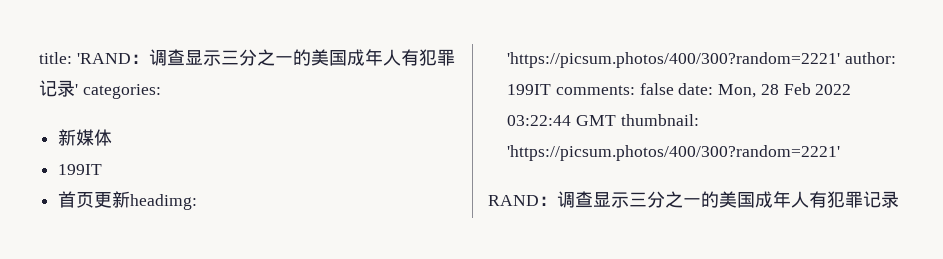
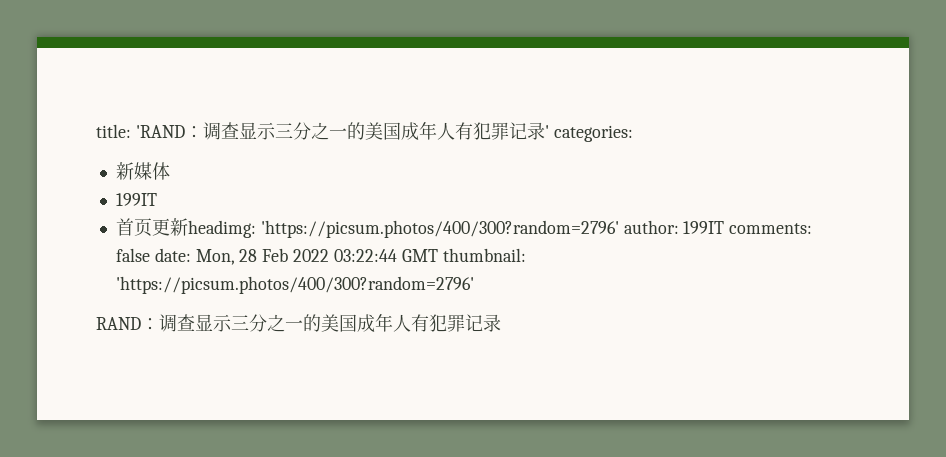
- 首页更新headimg: 'https://picsum.photos/400/300?random=2221' author: 199IT comments: false date: Mon, 28 Feb 2022 03:22:44 GMT thumbnail: 'https://picsum.photos/400/300?random=2221'
+ 首页更新headimg: 'https://picsum.photos/400/300?random=2796' author: 199IT comments: false date: Mon, 28 Feb 2022 03:22:44 GMT thumbnail: 'https://picsum.photos/400/300?random=2796'

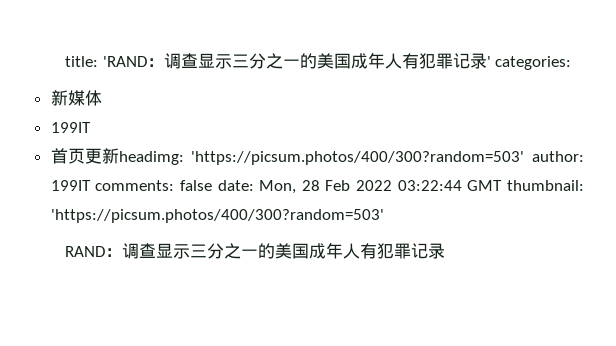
- 首页更新headimg: 'https://picsum.photos/400/300?random=2796' author: 199IT comments: false date: Mon, 28 Feb 2022 03:22:44 GMT thumbnail: 'https://picsum.photos/400/300?random=2796'
+ 首页更新headimg: 'https://picsum.photos/400/300?random=503' author: 199IT comments: false date: Mon, 28 Feb 2022 03:22:44 GMT thumbnail: 'https://picsum.photos/400/300?random=503'

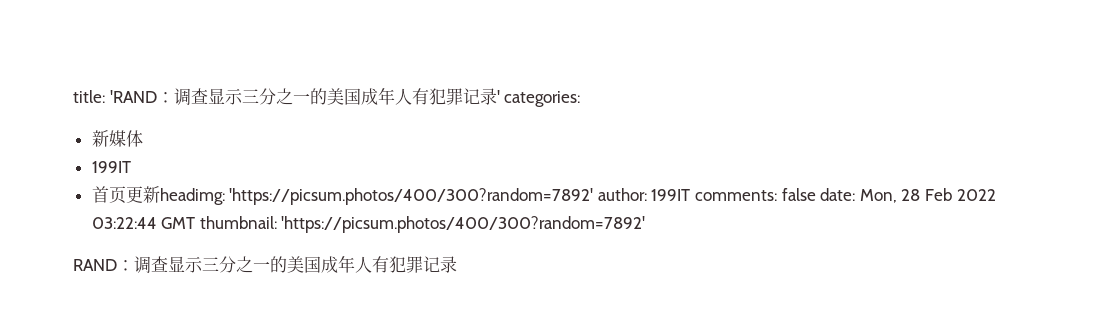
- 首页更新headimg: 'https://picsum.photos/400/300?random=503' author: 199IT comments: false date: Mon, 28 Feb 2022 03:22:44 GMT thumbnail: 'https://picsum.photos/400/300?random=503'
+ 首页更新headimg: 'https://picsum.photos/400/300?random=7892' author: 199IT comments: false date: Mon, 28 Feb 2022 03:22:44 GMT thumbnail: 'https://picsum.photos/400/300?random=7892'

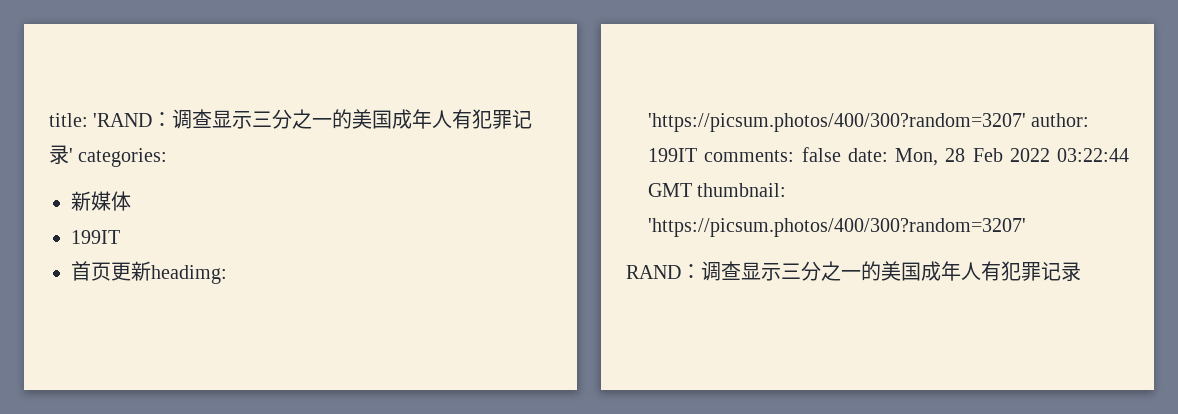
- 首页更新headimg: 'https://picsum.photos/400/300?random=7892' author: 199IT comments: false date: Mon, 28 Feb 2022 03:22:44 GMT thumbnail: 'https://picsum.photos/400/300?random=7892'
+ 首页更新headimg: 'https://picsum.photos/400/300?random=3207' author: 199IT comments: false date: Mon, 28 Feb 2022 03:22:44 GMT thumbnail: 'https://picsum.photos/400/300?random=3207'

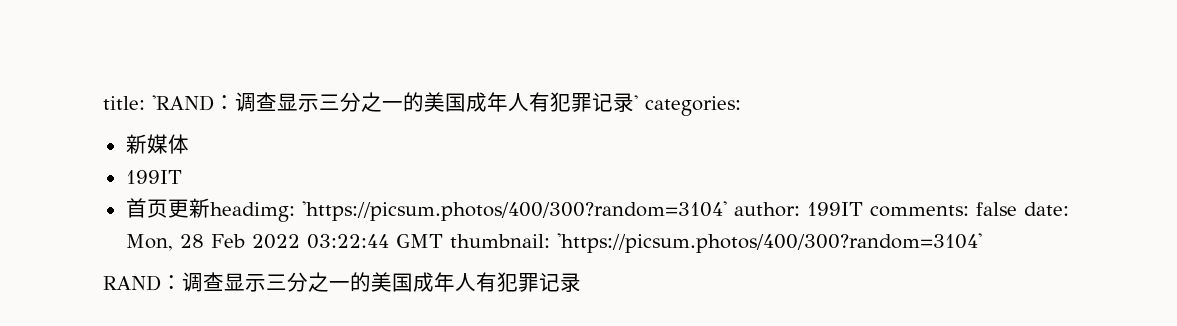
- 首页更新headimg: 'https://picsum.photos/400/300?random=3207' author: 199IT comments: false date: Mon, 28 Feb 2022 03:22:44 GMT thumbnail: 'https://picsum.photos/400/300?random=3207'
+ 首页更新headimg: 'https://picsum.photos/400/300?random=3104' author: 199IT comments: false date: Mon, 28 Feb 2022 03:22:44 GMT thumbnail: 'https://picsum.photos/400/300?random=3104'

